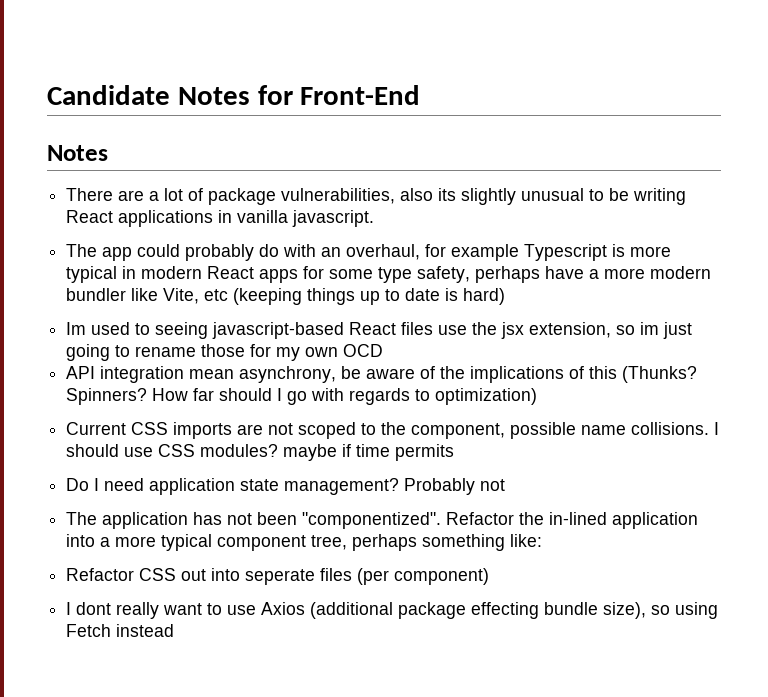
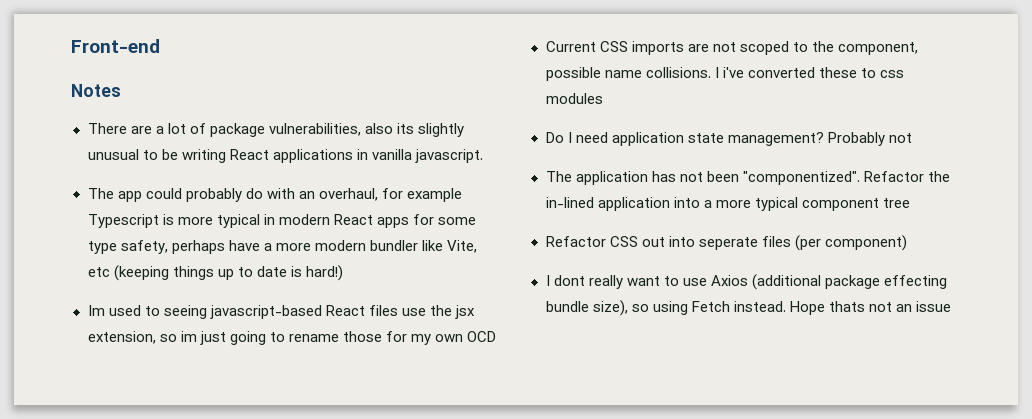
- Candidate Notes for Front-End
+ Front-end
- The app could probably do with an overhaul, for example Typescript is more typical in modern React apps for some type safety, perhaps have a more modern bundler like Vite, etc (keeping things up to date is hard)
+ The app could probably do with an overhaul, for example Typescript is more typical in modern React apps for some type safety, perhaps have a more modern bundler like Vite, etc (keeping things up to date is hard!)
- API integration mean asynchrony, be aware of the implications of this (Thunks? Spinners? How far should I go with regards to optimization)
- I should use CSS modules? maybe if time permits
+ I i've converted these to css modules
- Refactor the in-lined application into a more typical component tree, perhaps something like:
+ Refactor the in-lined application into a more typical component tree
- I dont really want to use Axios (additional package effecting bundle size), so using Fetch instead
+ I dont really want to use Axios (additional package effecting bundle size), so using Fetch instead. Hope thats not an issue

